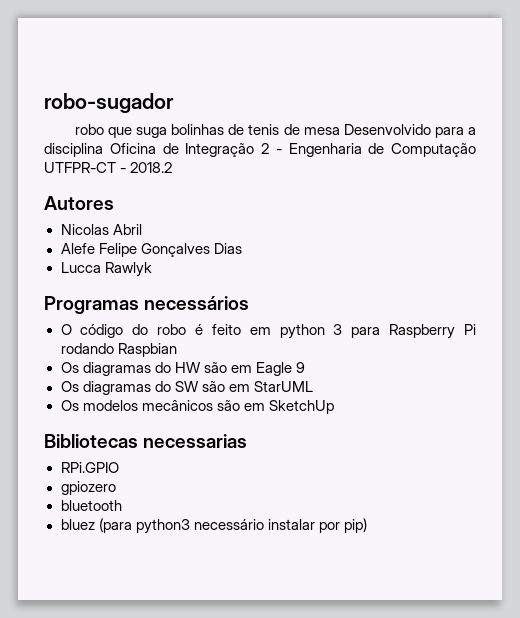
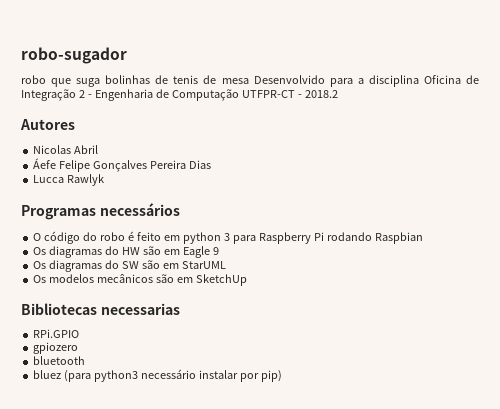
- Alefe Felipe Gonçalves Dias
+ Áefe Felipe Gonçalves Pereira Dias

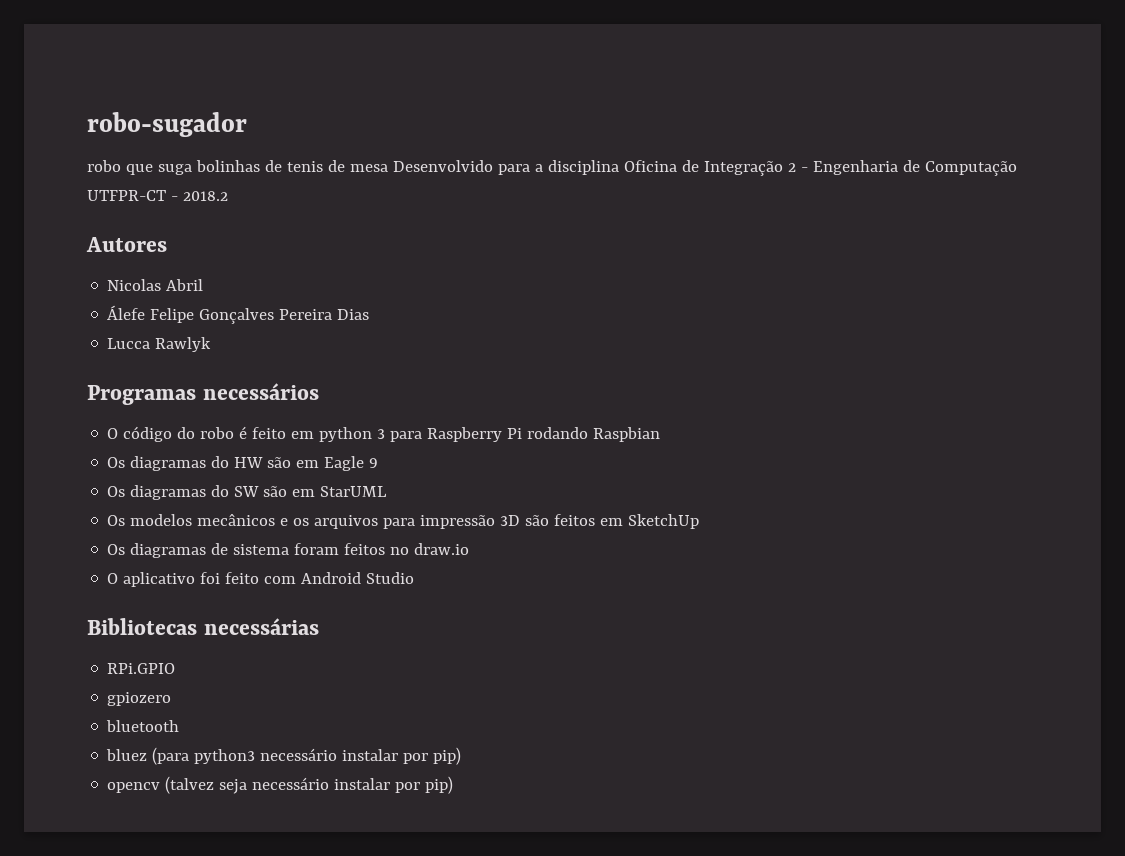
- Áefe Felipe Gonçalves Pereira Dias
+ Álefe Felipe Gonçalves Pereira Dias
- Os modelos mecânicos são em SketchUp
+ Os modelos mecânicos e os arquivos para impressão 3D são feitos em SketchUp
+ Os diagramas de sistema foram feitos no draw.io
+ O aplicativo foi feito com Android Studio
- Bibliotecas necessarias
+ Bibliotecas necessárias
+ opencv (talvez seja necessário instalar por pip)

